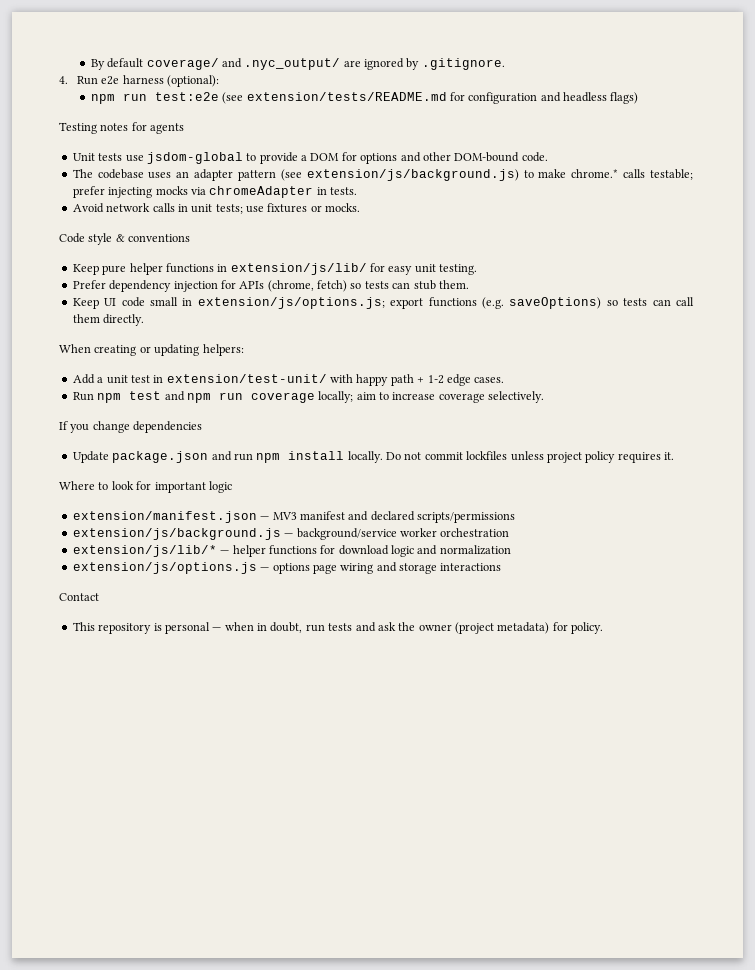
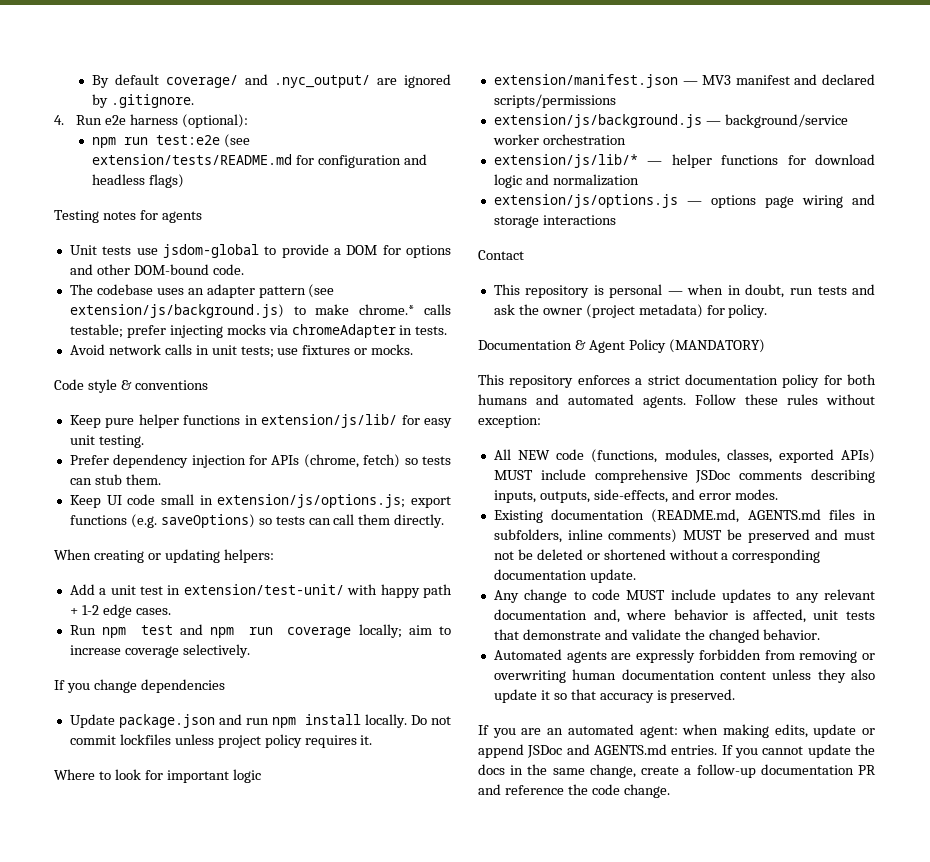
+ Documentation & Agent Policy (MANDATORY)
+ This repository enforces a strict documentation policy for both humans and automated agents. Follow these rules without exception:
+ All NEW code (functions, modules, classes, exported APIs) MUST include comprehensive JSDoc comments describing inputs, outputs, side-effects, and error modes.
+ Existing documentation (README.md, AGENTS.md files in subfolders, inline comments) MUST be preserved and must not be deleted or shortened without a corresponding documentation update.
+ Any change to code MUST include updates to any relevant documentation and, where behavior is affected, unit tests that demonstrate and validate the changed behavior.
+ Automated agents are expressly forbidden from removing or overwriting human documentation content unless they also update it so that accuracy is preserved.
+ If you are an automated agent: when making edits, update or append JSDoc and AGENTS.md entries. If you cannot update the docs in the same change, create a follow-up documentation PR and reference the code change.

